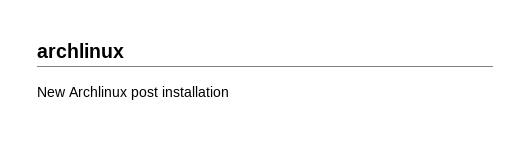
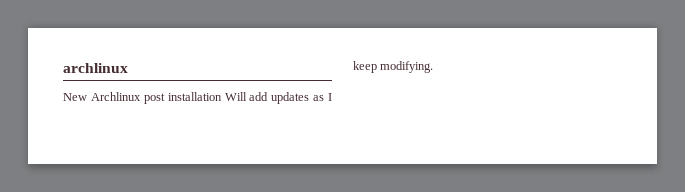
- New Archlinux post installation
+ New Archlinux post installation Will add updates as I keep modifying.

